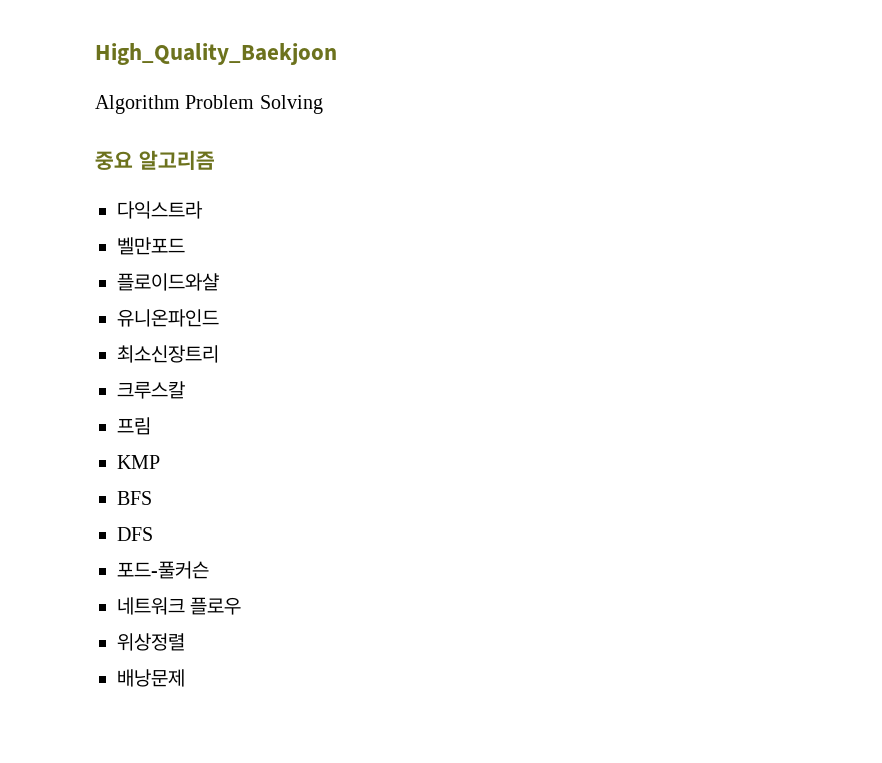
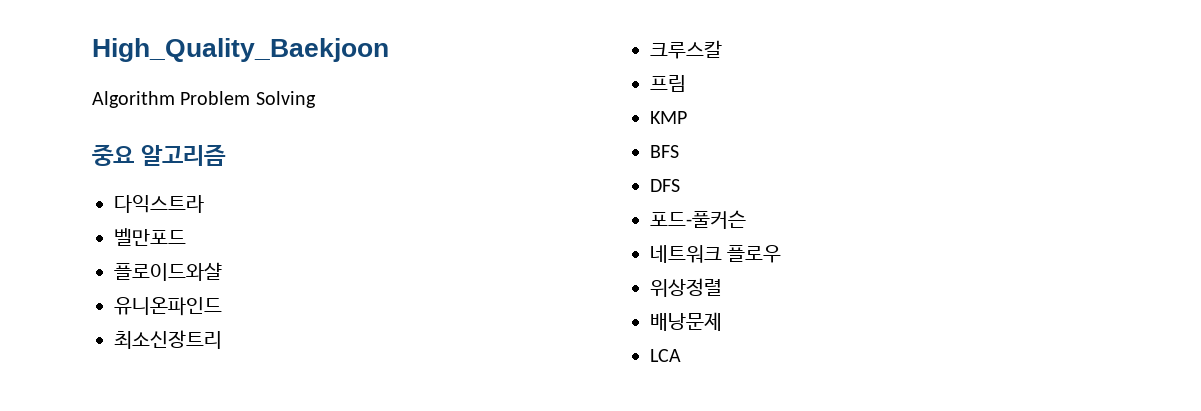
+ LCA

